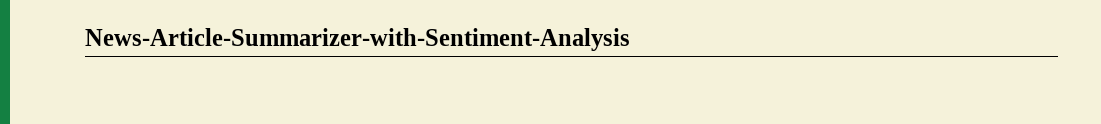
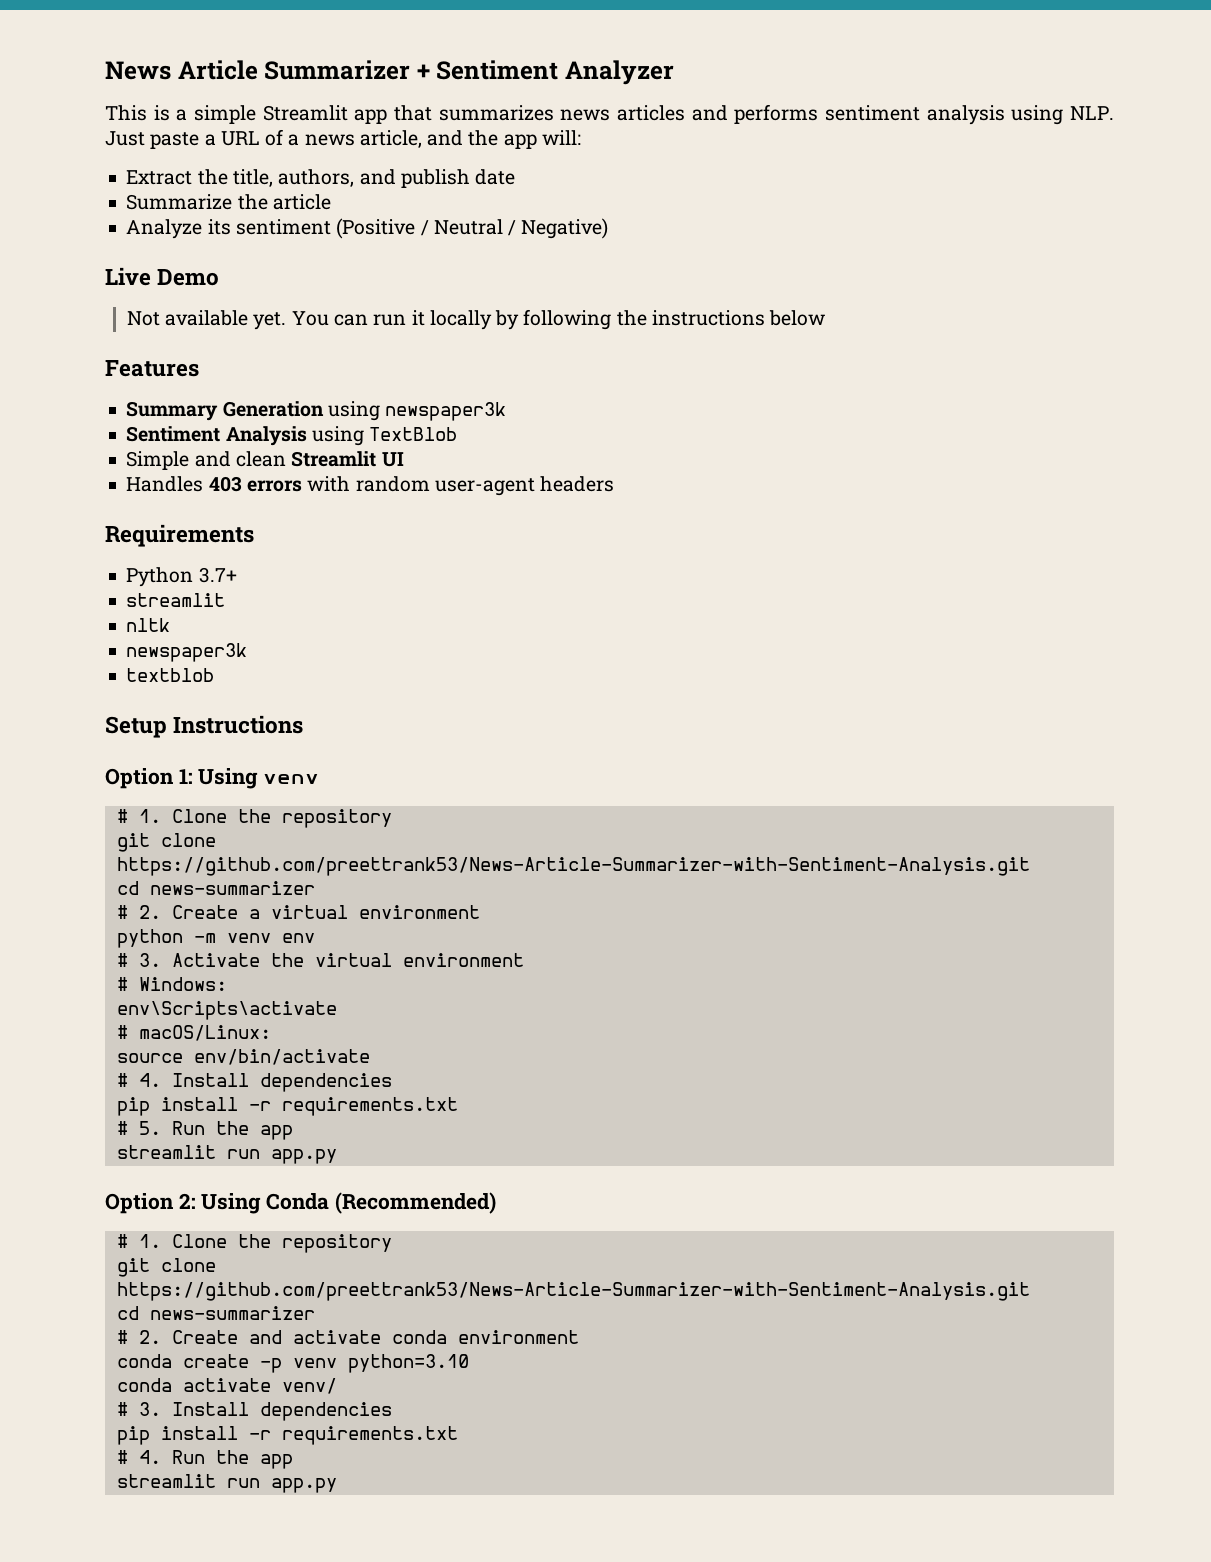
- News-Article-Summarizer-with-Sentiment-Analysis
+ News Article Summarizer + Sentiment Analyzer
+ This is a simple Streamlit app that summarizes news articles and performs sentiment analysis using NLP. Just paste a URL of a news article, and the app will:
+ Extract the title, authors, and publish date
+ Summarize the article
+ Analyze its sentiment (Positive / Neutral / Negative)
+ Live Demo
+ Not available yet. You can run it locally by following the instructions below
+ Features
+ Summary Generation using newspaper3k
+ Sentiment Analysis using TextBlob
+ Simple and clean Streamlit UI
+ Handles 403 errors with random user-agent headers
+ Requirements
+ Python 3.7+
+ streamlit
+ nltk
+ newspaper3k
+ textblob
+ Setup Instructions
+ Option 1: Using venv
+ # 1. Clone the repository
+ git clone https://github.com/preettrank53/News-Article-Summarizer-with-Sentiment-Analysis.git
+ cd news-summarizer
+ # 2. Create a virtual environment
+ python -m venv env
+ # 3. Activate the virtual environment
+ # Windows:
+ env\Scripts\activate
+ # macOS/Linux:
+ source env/bin/activate
+ # 4. Install dependencies
+ pip install -r requirements.txt
+ # 5. Run the app
+ streamlit run app.py
+ Option 2: Using Conda (Recommended)
+ # 1. Clone the repository
+ git clone https://github.com/preettrank53/News-Article-Summarizer-with-Sentiment-Analysis.git
+ cd news-summarizer
+ # 2. Create and activate conda environment
+ conda create -p venv python=3.10
+ conda activate venv/
+ # 3. Install dependencies
+ pip install -r requirements.txt
+ # 4. Run the app
+ streamlit run app.py

